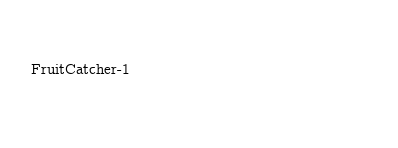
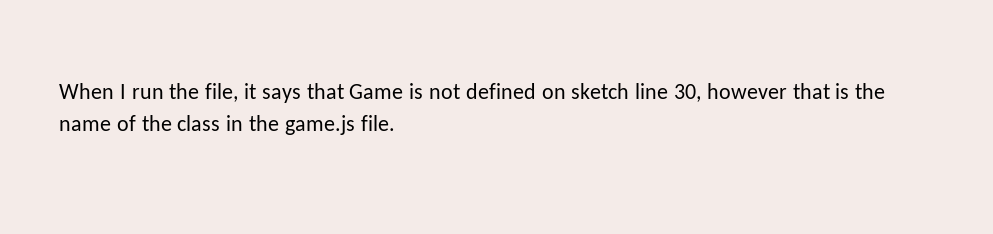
- FruitCatcher-1
+ When I run the file, it says that Game is not defined on sketch line 30, however that is the name of the class in the game.js file.

